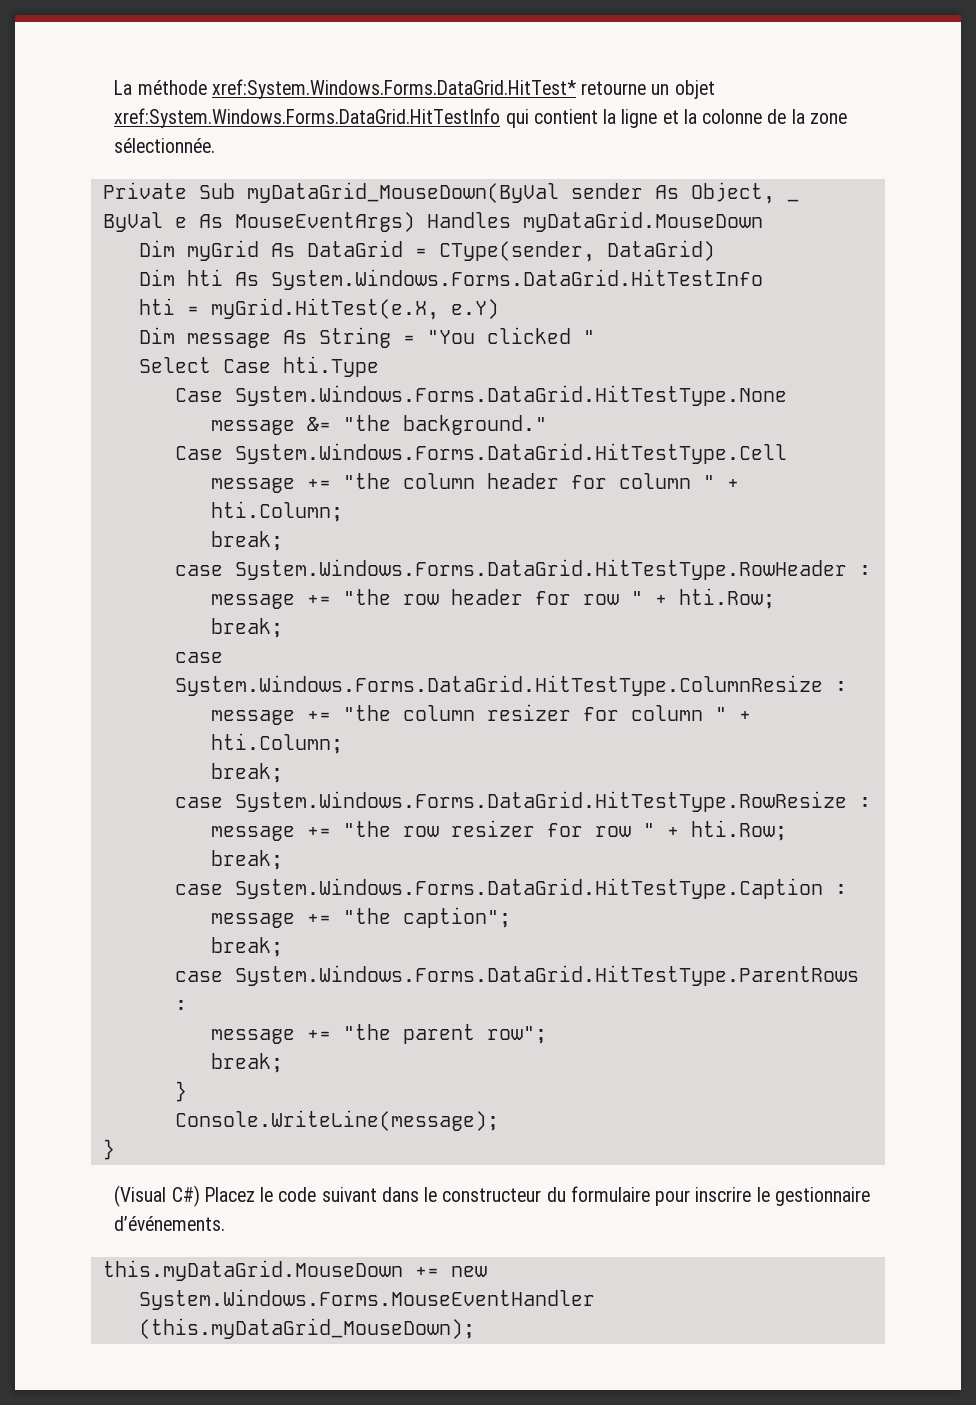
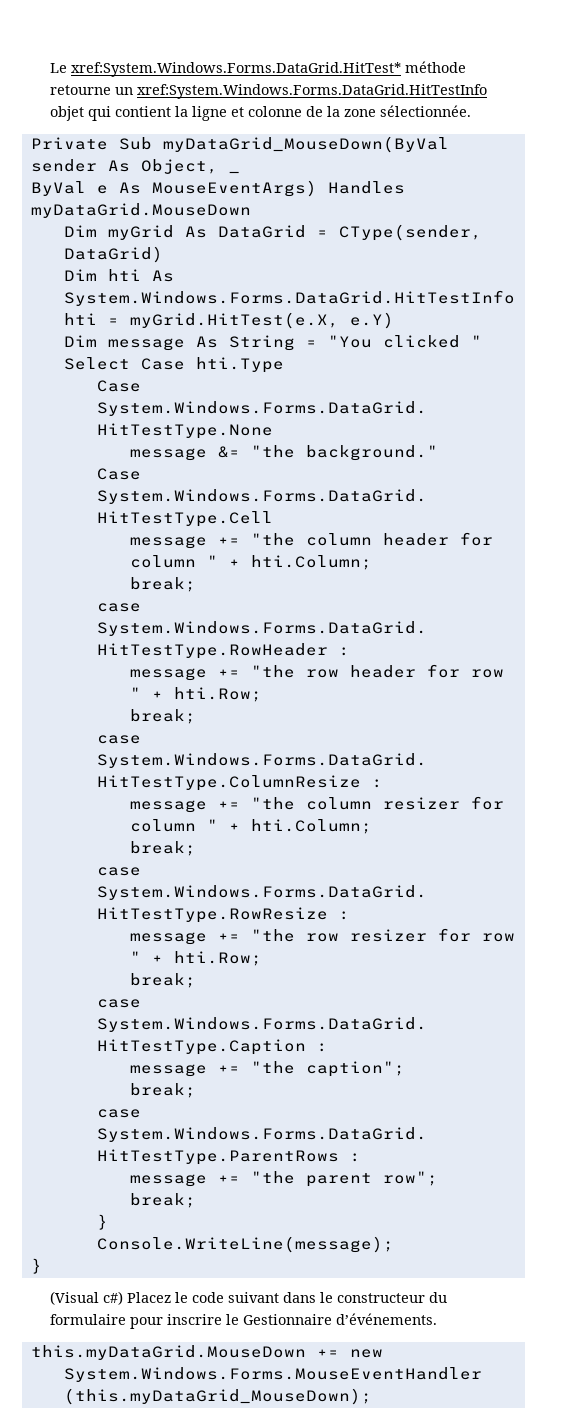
- La méthode xref:System.Windows.Forms.DataGrid.HitTest* retourne un objet xref:System.Windows.Forms.DataGrid.HitTestInfo qui contient la ligne et la colonne de la zone sélectionnée.
+ Le xref:System.Windows.Forms.DataGrid.HitTest* méthode retourne un xref:System.Windows.Forms.DataGrid.HitTestInfo objet qui contient la ligne et colonne de la zone sélectionnée.
- (Visual C#) Placez le code suivant dans le constructeur du formulaire pour inscrire le gestionnaire d’événements.
+ (Visual c#) Placez le code suivant dans le constructeur du formulaire pour inscrire le Gestionnaire d’événements.

